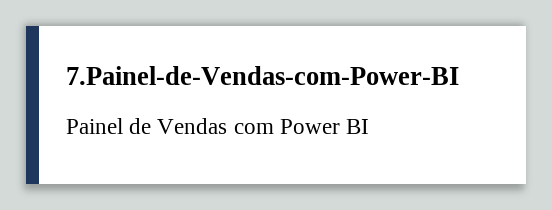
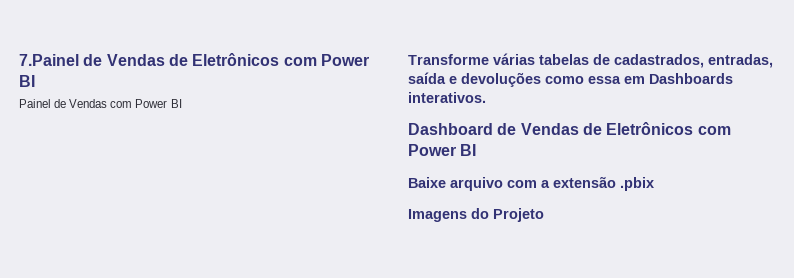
- 7.Painel-de-Vendas-com-Power-BI
+ 7.Painel de Vendas de Eletrônicos com Power BI
+ Transforme várias tabelas de cadastrados, entradas, saída e devoluções como essa em Dashboards interativos.
+ Dashboard de Vendas de Eletrônicos com Power BI
+ Baixe arquivo com a extensão .pbix
+ Imagens do Projeto

